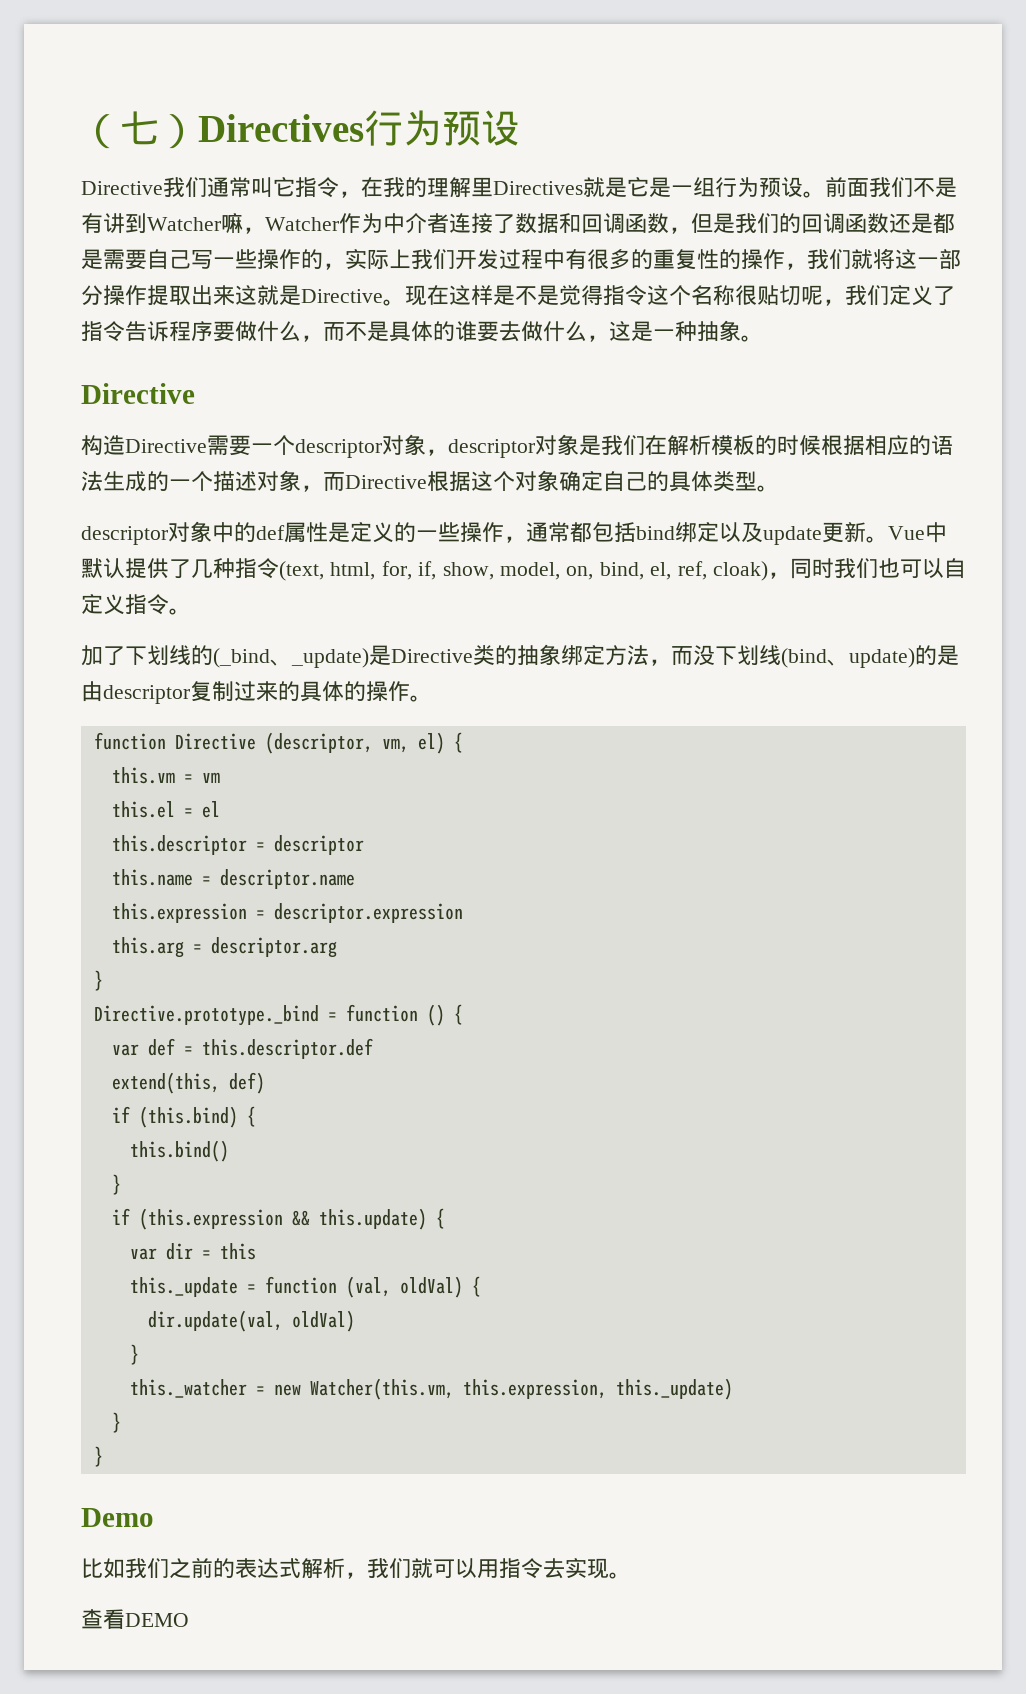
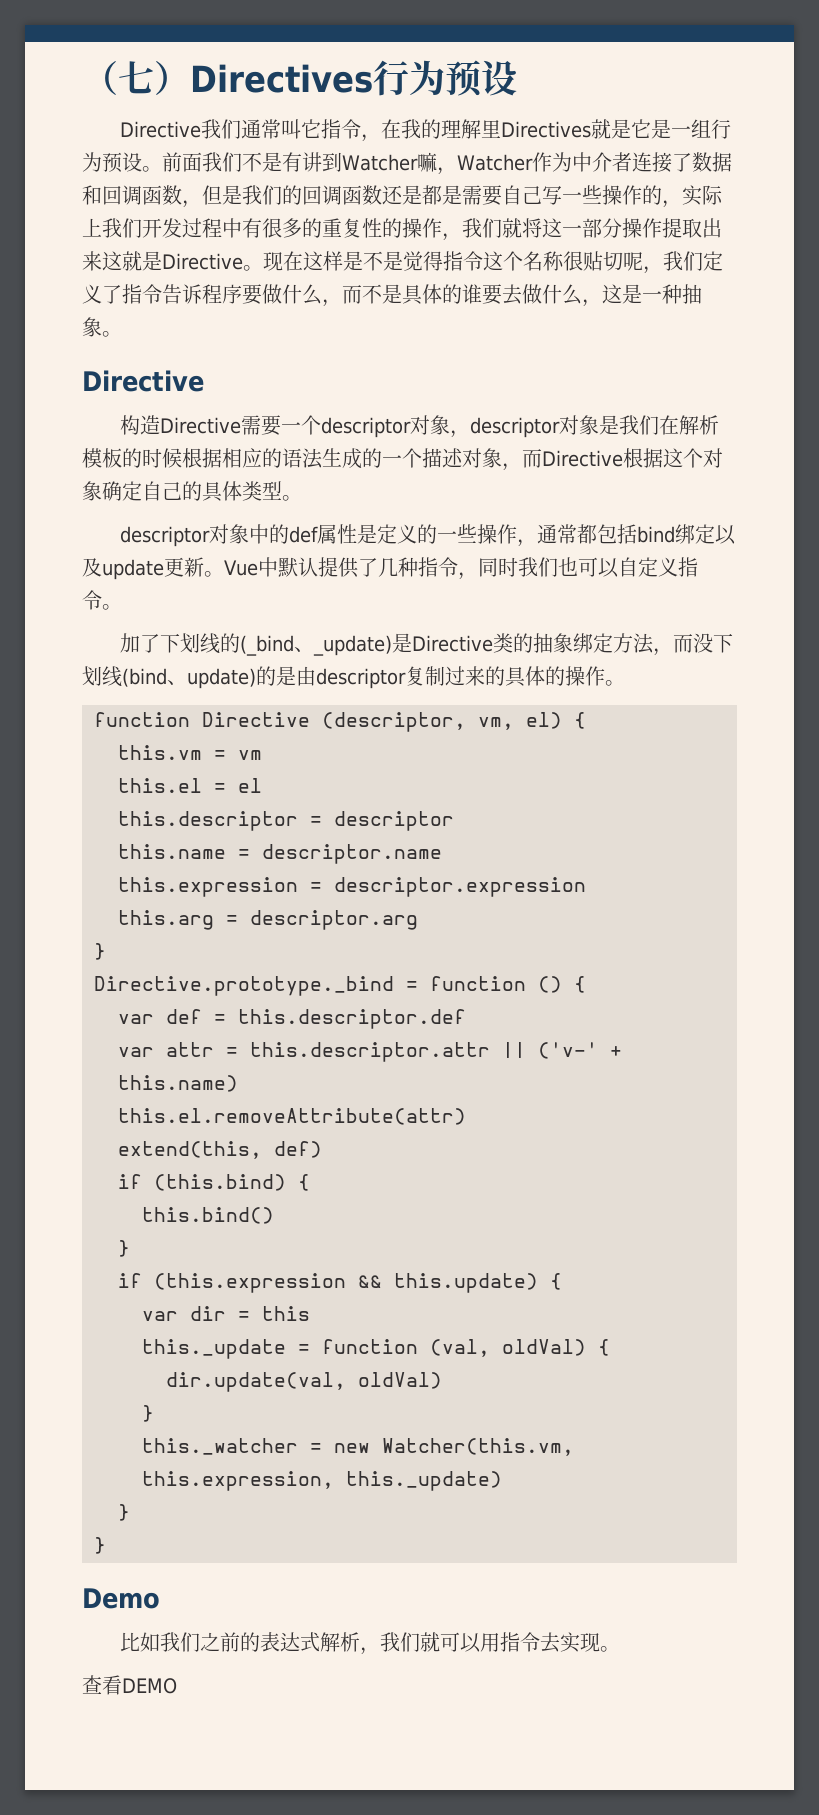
- Vue中默认提供了几种指令(text, html, for, if, show, model, on, bind, el, ref, cloak)，同时我们也可以自定义指令。
+ Vue中默认提供了几种指令，同时我们也可以自定义指令。
+ var attr = this.descriptor.attr || ('v-' + this.name)
+ this.el.removeAttribute(attr)

